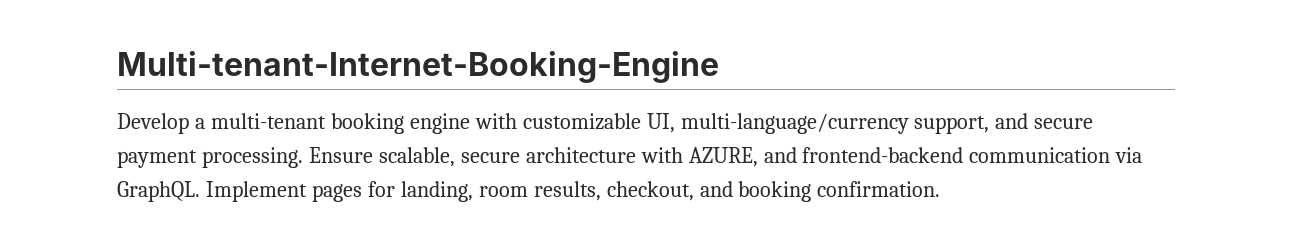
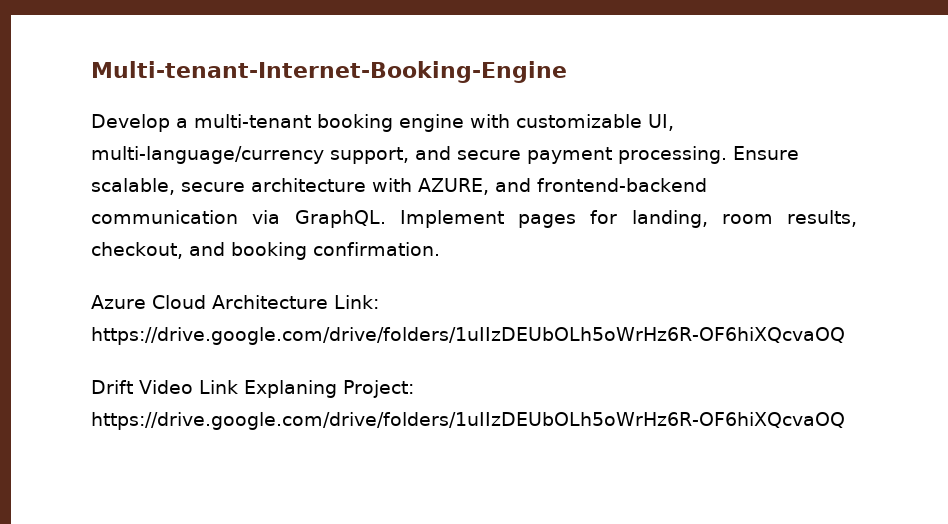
+ Azure Cloud Architecture Link: https://drive.google.com/drive/folders/1uIIzDEUbOLh5oWrHz6R-OF6hiXQcvaOQ
+ Drift Video Link Explaning Project: https://drive.google.com/drive/folders/1uIIzDEUbOLh5oWrHz6R-OF6hiXQcvaOQ

